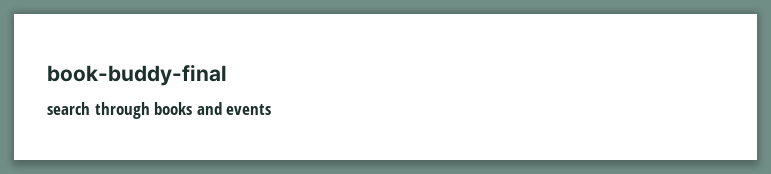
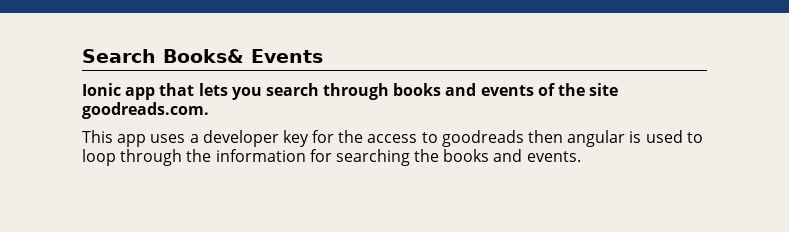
- book-buddy-final
- search through books and events
+ Search Books& Events
+ Ionic app that lets you search through books and events of the site goodreads.com.
+ This app uses a developer key for the access to goodreads then angular is used to loop through the information for searching the books and events.

